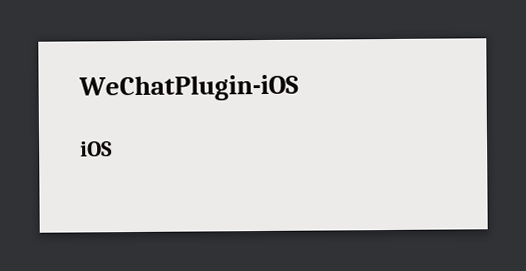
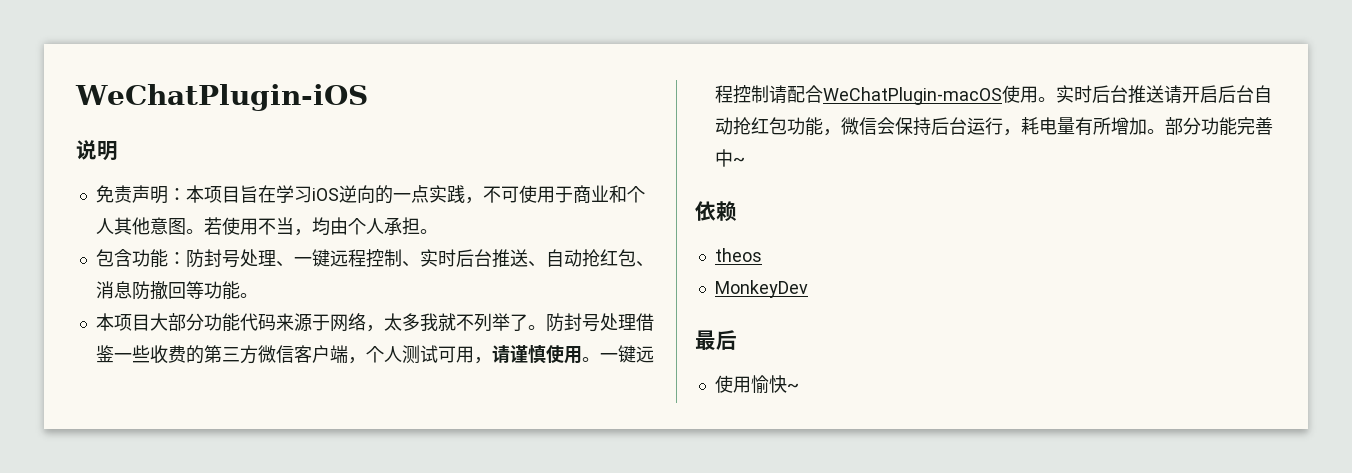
- iOS
+ 说明
+ 免责声明：本项目旨在学习iOS逆向的一点实践，不可使用于商业和个人其他意图。若使用不当，均由个人承担。
+ 包含功能：防封号处理、一键远程控制、实时后台推送、自动抢红包、消息防撤回等功能。
+ 本项目大部分功能代码来源于网络，太多我就不列举了。防封号处理借鉴一些收费的第三方微信客户端，个人测试可用，请谨慎使用。一键远程控制请配合WeChatPlugin-macOS使用。实时后台推送请开启后台自动抢红包功能，微信会保持后台运行，耗电量有所增加。部分功能完善中~
+ 依赖
+ theos
+ MonkeyDev
+ 最后
+ 使用愉快~

